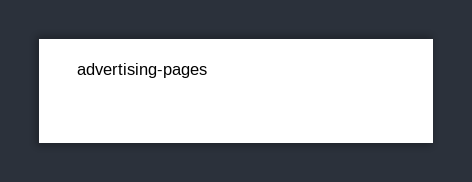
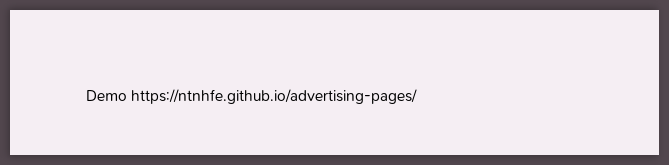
- advertising-pages
+ Demo https://ntnhfe.github.io/advertising-pages/

